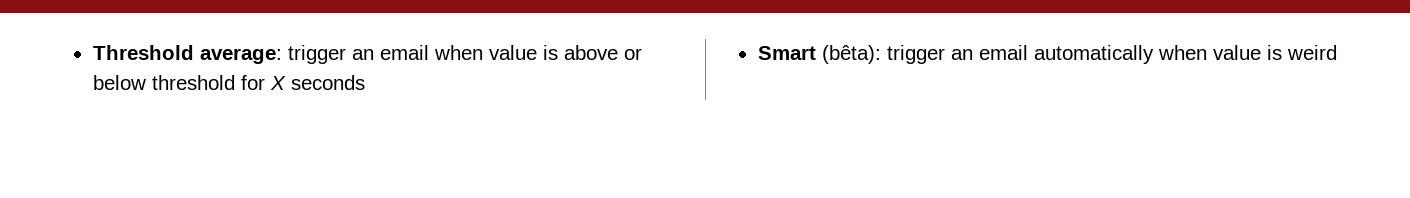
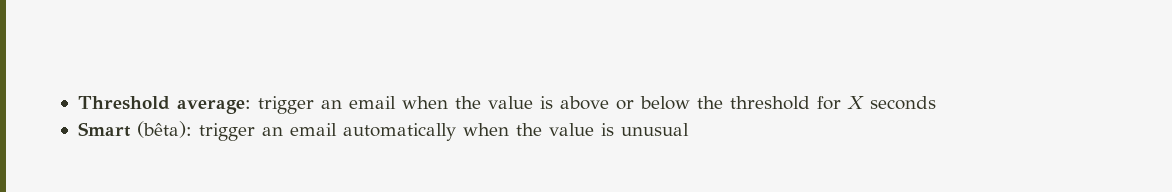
- Threshold average: trigger an email when value is above or below threshold for X seconds
+ Threshold average: trigger an email when the value is above or below the threshold for X seconds
- Smart (bêta): trigger an email automatically when value is weird
+ Smart (bêta): trigger an email automatically when the value is unusual

